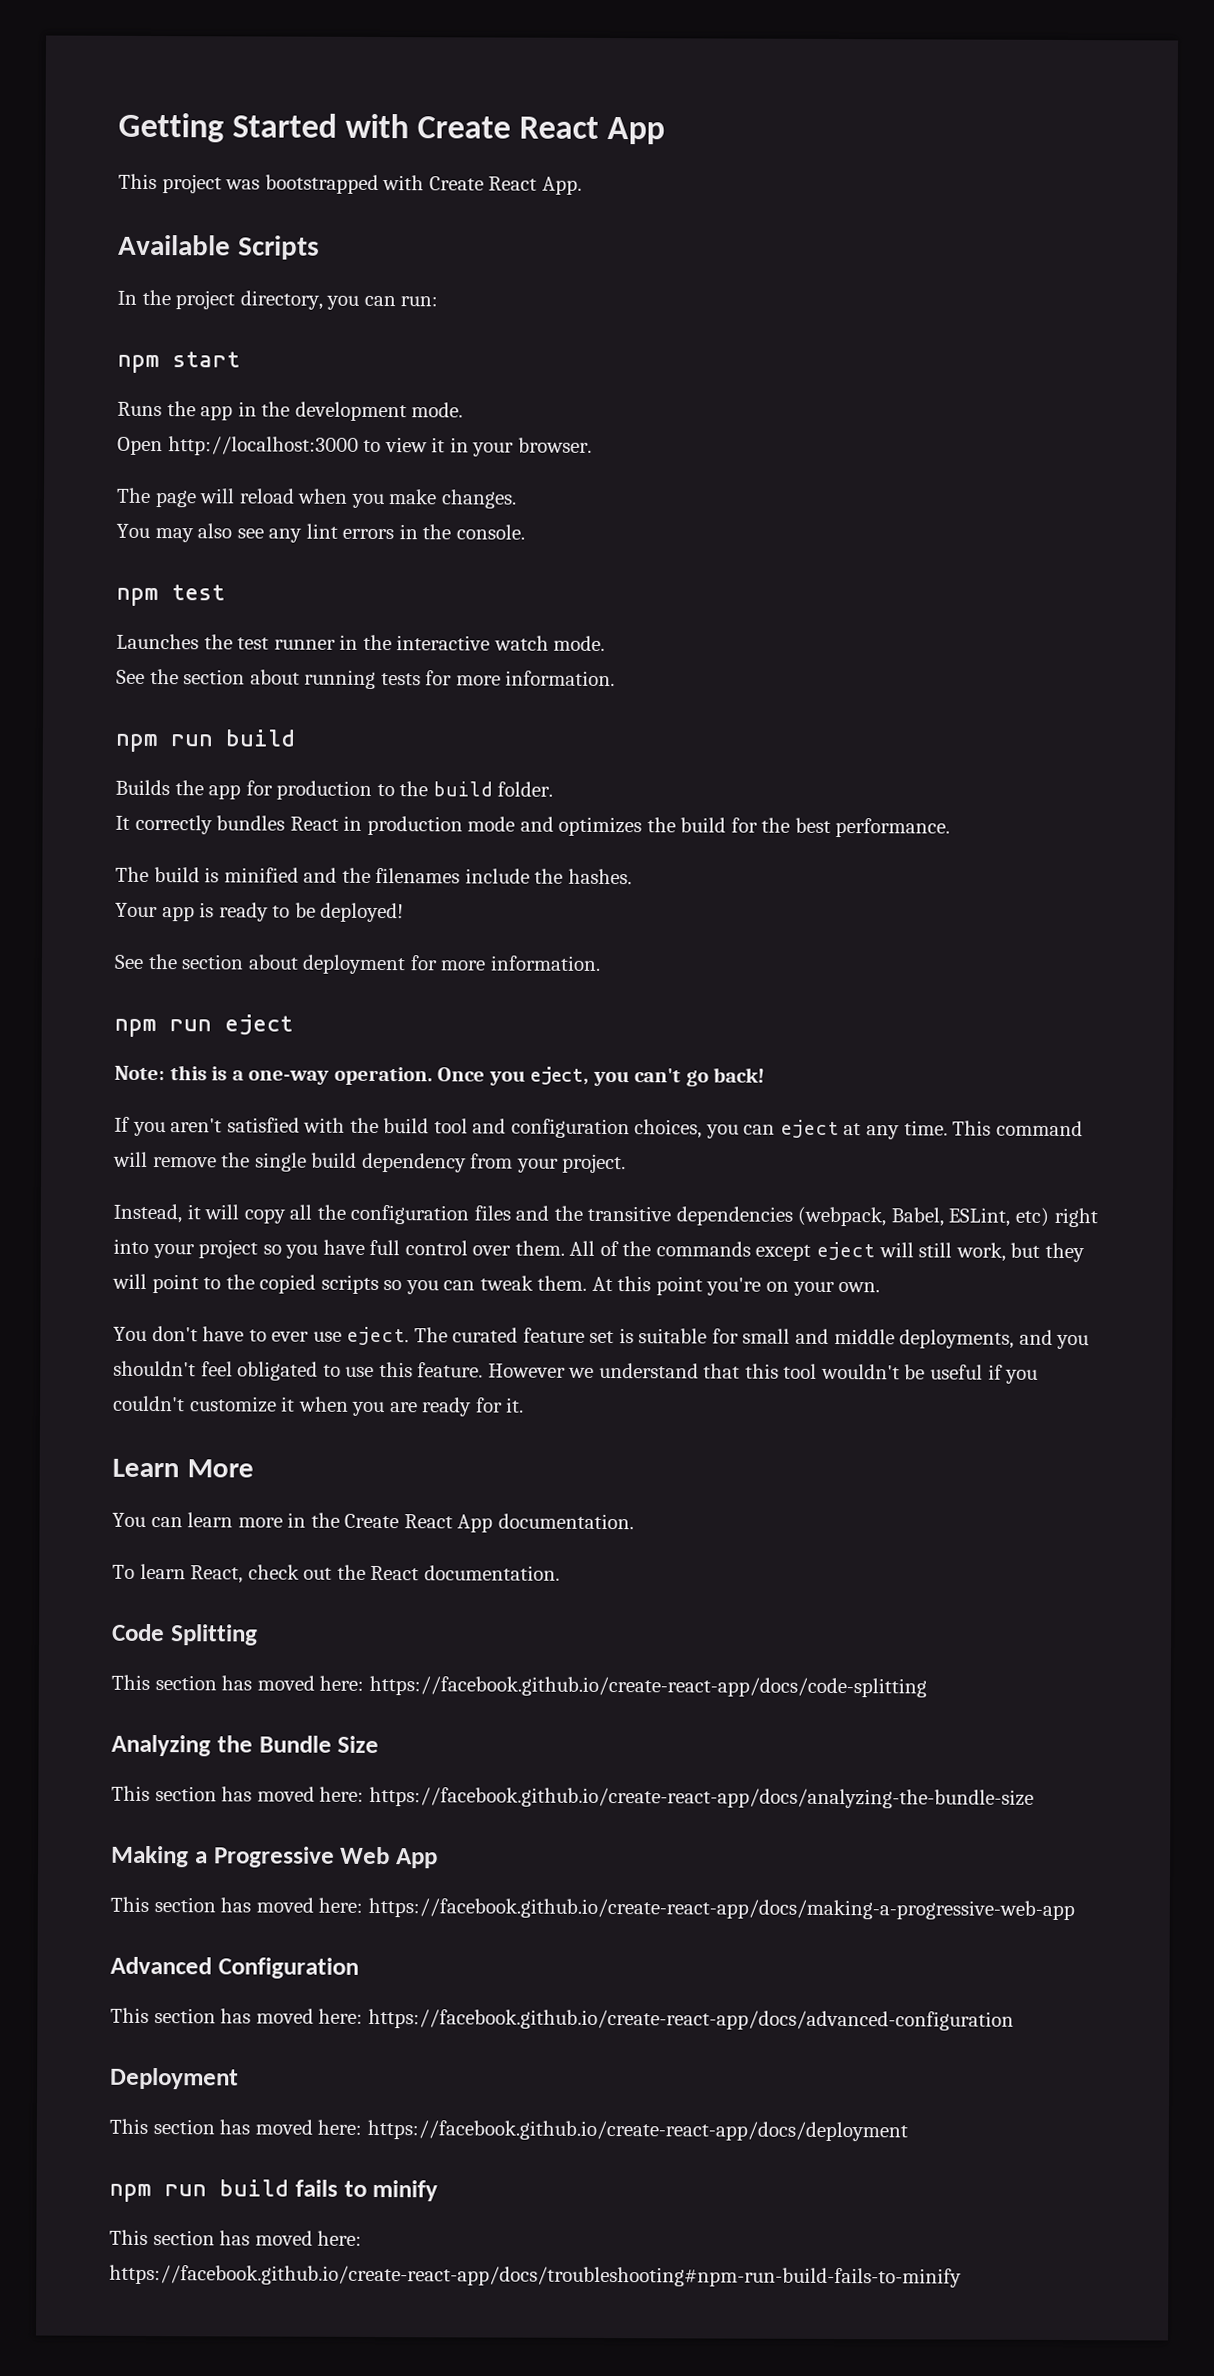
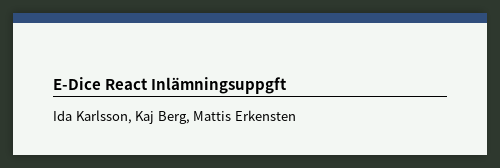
- Getting Started with Create React App
- This project was bootstrapped with Create React App.
- Available Scripts
- In the project directory, you can run:
- npm start
- Runs the app in the development mode.
- Open http://localhost:3000 to view it in your browser.
- The page will reload when you make changes.
- You may also see any lint errors in the console.
- npm test
- Launches the test runner in the interactive watch mode.
- See the section about running tests for more information.
- npm run build
- Builds the app for production to the build folder.
- It correctly bundles React in production mode and optimizes the build for the best performance.
- The build is minified and the filenames include the hashes.
- Your app is ready to be deployed!
- See the section about deployment for more information.
- npm run eject
- Note: this is a one-way operation. Once you eject, you can't go back!
- If you aren't satisfied with the build tool and configuration choices, you can eject at any time. This command will remove the single build dependency from your project.
- Instead, it will copy all the configuration files and the transitive dependencies (webpack, Babel, ESLint, etc) right into your project so you have full control over them. All of the commands except eject will still work, but they will point to the copied scripts so you can tweak them. At this point you're on your own.
- You don't have to ever use eject. The curated feature set is suitable for small and middle deployments, and you shouldn't feel obligated to use this feature. However we understand that this tool wouldn't be useful if you couldn't customize it when you are ready for it.
- Learn More
- You can learn more in the Create React App documentation.
- To learn React, check out the React documentation.
- Code Splitting
- This section has moved here: https://facebook.github.io/create-react-app/docs/code-splitting
- Analyzing the Bundle Size
- This section has moved here: https://facebook.github.io/create-react-app/docs/analyzing-the-bundle-size
- Making a Progressive Web App
- This section has moved here: https://facebook.github.io/create-react-app/docs/making-a-progressive-web-app
- Advanced Configuration
- This section has moved here: https://facebook.github.io/create-react-app/docs/advanced-configuration
- Deployment
- This section has moved here: https://facebook.github.io/create-react-app/docs/deployment
- npm run build fails to minify
- This section has moved here: https://facebook.github.io/create-react-app/docs/troubleshooting#npm-run-build-fails-to-minify
+ E-Dice React Inlämningsuppgft
+ Ida Karlsson, Kaj Berg, Mattis Erkensten

